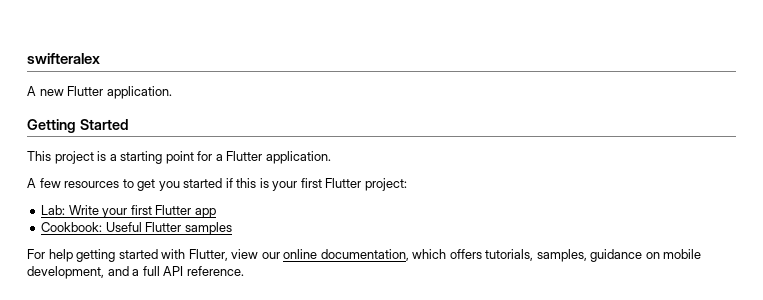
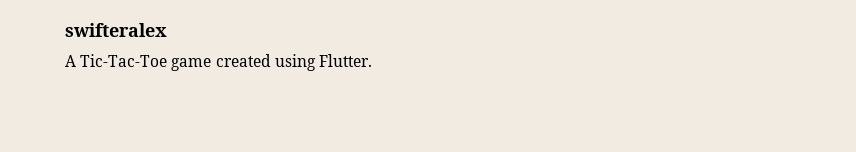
- A new Flutter application.
- Getting Started
- This project is a starting point for a Flutter application.
- A few resources to get you started if this is your first Flutter project:
- Lab: Write your first Flutter app
- Cookbook: Useful Flutter samples
- For help getting started with Flutter, view our online documentation, which offers tutorials, samples, guidance on mobile development, and a full API reference.
+ A Tic-Tac-Toe game created using Flutter.

